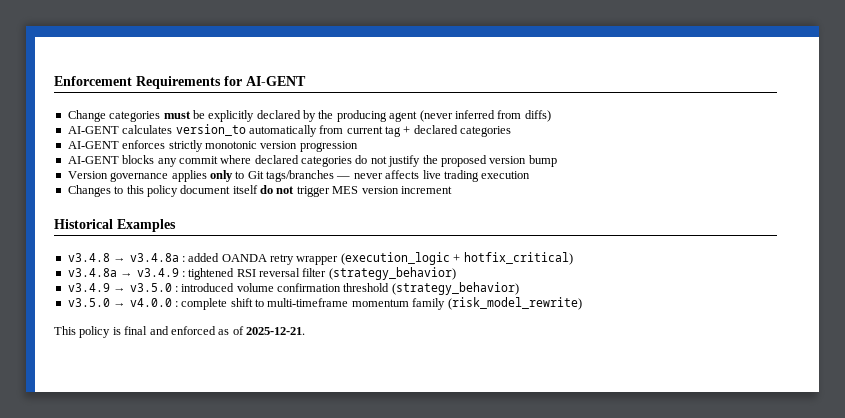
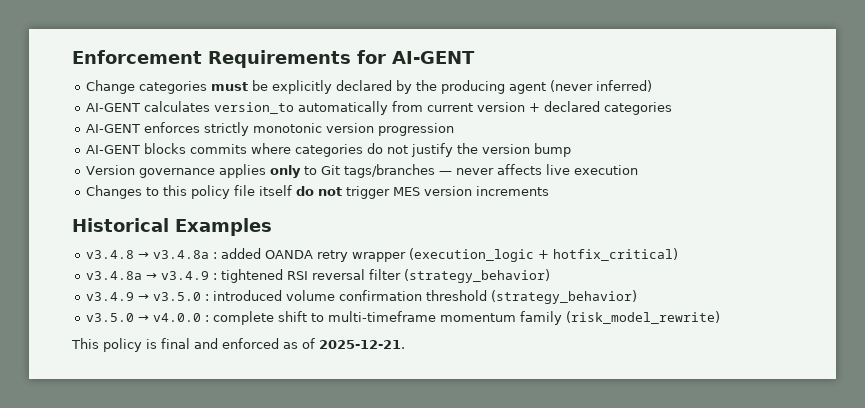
- Change categories must be explicitly declared by the producing agent (never inferred from diffs)
+ Change categories must be explicitly declared by the producing agent (never inferred)
- AI-GENT calculates version_to automatically from current tag + declared categories
+ AI-GENT calculates version_to automatically from current version + declared categories
- AI-GENT blocks any commit where declared categories do not justify the proposed version bump
+ AI-GENT blocks commits where categories do not justify the version bump
- Version governance applies only to Git tags/branches — never affects live trading execution
+ Version governance applies only to Git tags/branches — never affects live execution
- Changes to this policy document itself do not trigger MES version increment
+ Changes to this policy file itself do not trigger MES version increments

